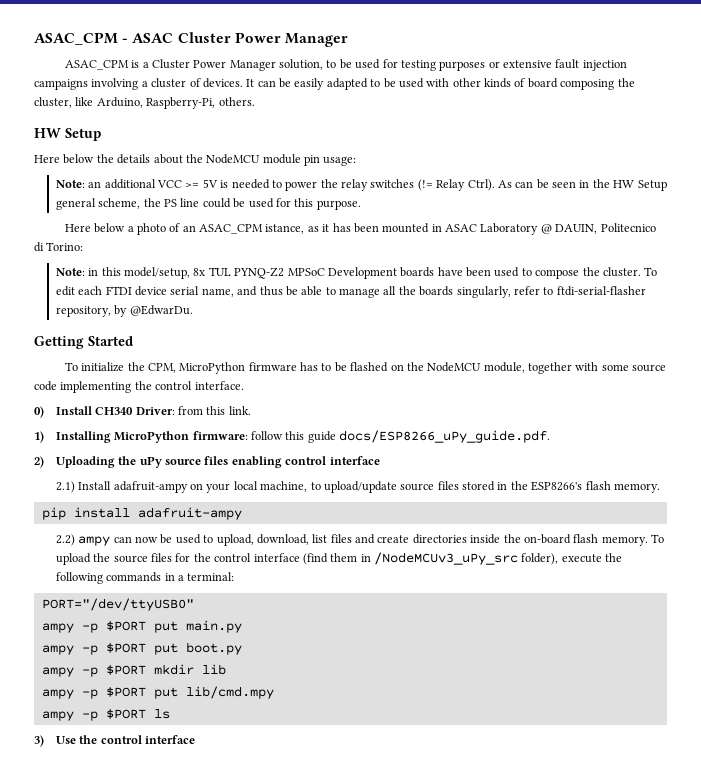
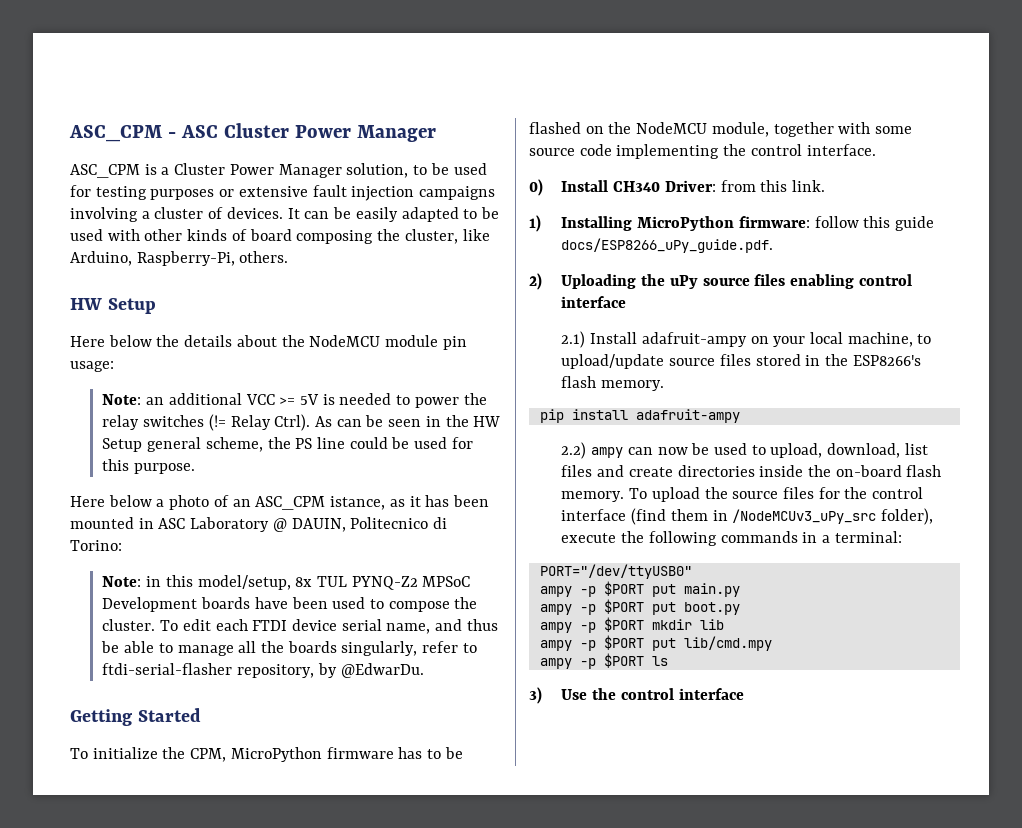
- ASAC_CPM - ASAC Cluster Power Manager
+ ASC_CPM - ASC Cluster Power Manager
- ASAC_CPM is a Cluster Power Manager solution, to be used for testing purposes or extensive fault injection campaigns involving a cluster of devices.
+ ASC_CPM is a Cluster Power Manager solution, to be used for testing purposes or extensive fault injection campaigns involving a cluster of devices.
- Here below a photo of an ASAC_CPM istance, as it has been mounted in ASAC Laboratory @ DAUIN, Politecnico di Torino:
+ Here below a photo of an ASC_CPM istance, as it has been mounted in ASC Laboratory @ DAUIN, Politecnico di Torino:

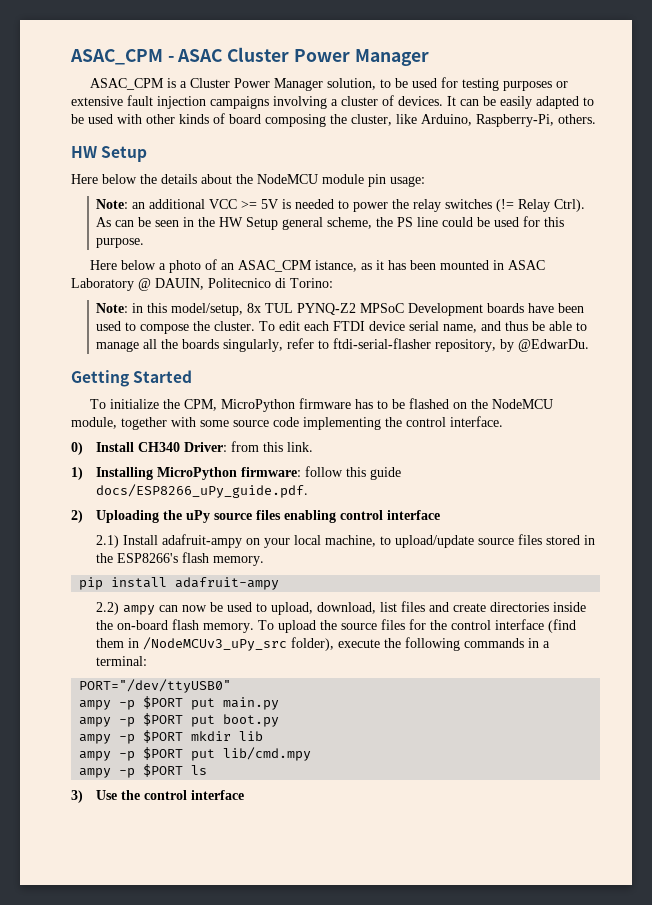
- ASC_CPM - ASC Cluster Power Manager
+ ASAC_CPM - ASAC Cluster Power Manager
- ASC_CPM is a Cluster Power Manager solution, to be used for testing purposes or extensive fault injection campaigns involving a cluster of devices.
+ ASAC_CPM is a Cluster Power Manager solution, to be used for testing purposes or extensive fault injection campaigns involving a cluster of devices.
- Here below a photo of an ASC_CPM istance, as it has been mounted in ASC Laboratory @ DAUIN, Politecnico di Torino:
+ Here below a photo of an ASAC_CPM istance, as it has been mounted in ASAC Laboratory @ DAUIN, Politecnico di Torino:

